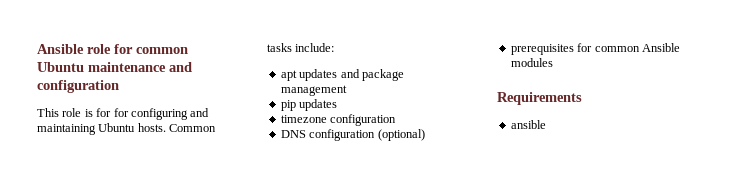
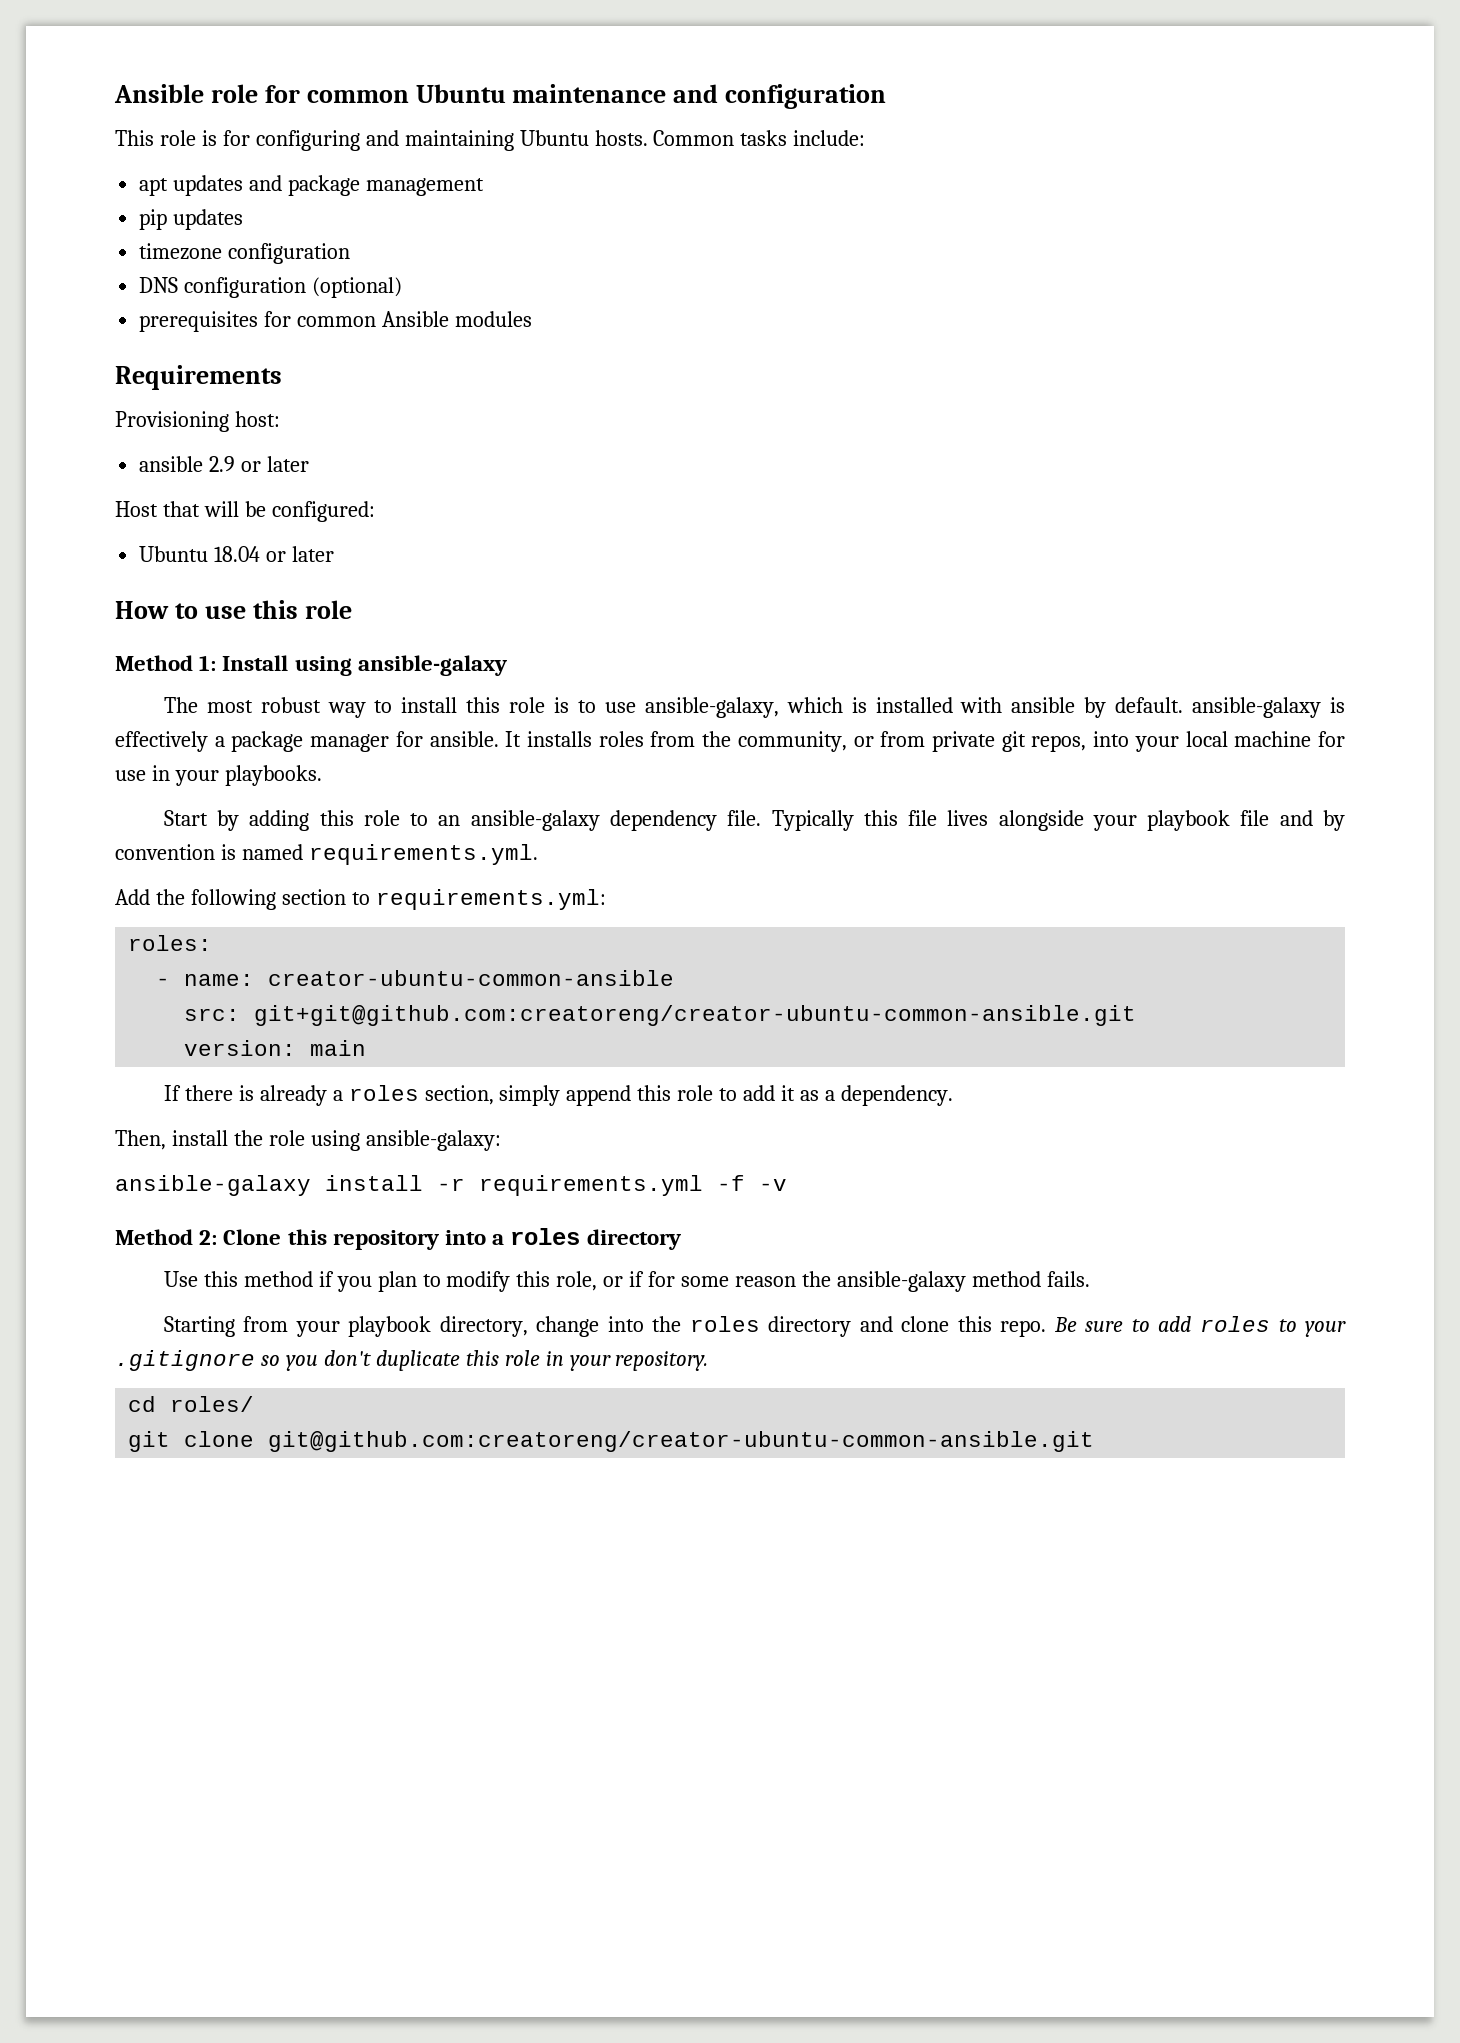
- This role is for for configuring and maintaining Ubuntu hosts.
+ This role is for configuring and maintaining Ubuntu hosts.
- ansible
+ Provisioning host:
+ ansible 2.9 or later
+ Host that will be configured:
+ Ubuntu 18.04 or later
+ How to use this role
+ Method 1: Install using ansible-galaxy
+ The most robust way to install this role is to use ansible-galaxy, which is installed with ansible by default. ansible-galaxy is effectively a package manager for ansible. It installs roles from the community, or from private git repos, into your local machine for use in your playbooks.
+ Start by adding this role to an ansible-galaxy dependency file. Typically this file lives alongside your playbook file and by convention is named requirements.yml.
+ Add the following section to requirements.yml:
+ roles:
+ - name: creator-ubuntu-common-ansible
+ src: git+git@github.com:creatoreng/creator-ubuntu-common-ansible.git
+ version: main
+ If there is already a roles section, simply append this role to add it as a dependency.
+ Then, install the role using ansible-galaxy:
+ ansible-galaxy install -r requirements.yml -f -v
+ Method 2: Clone this repository into a roles directory
+ Use this method if you plan to modify this role, or if for some reason the ansible-galaxy method fails.
+ Starting from your playbook directory, change into the roles directory and clone this repo. Be sure to add roles to your .gitignore so you don't duplicate this role in your repository.
+ cd roles/
+ git clone git@github.com:creatoreng/creator-ubuntu-common-ansible.git

